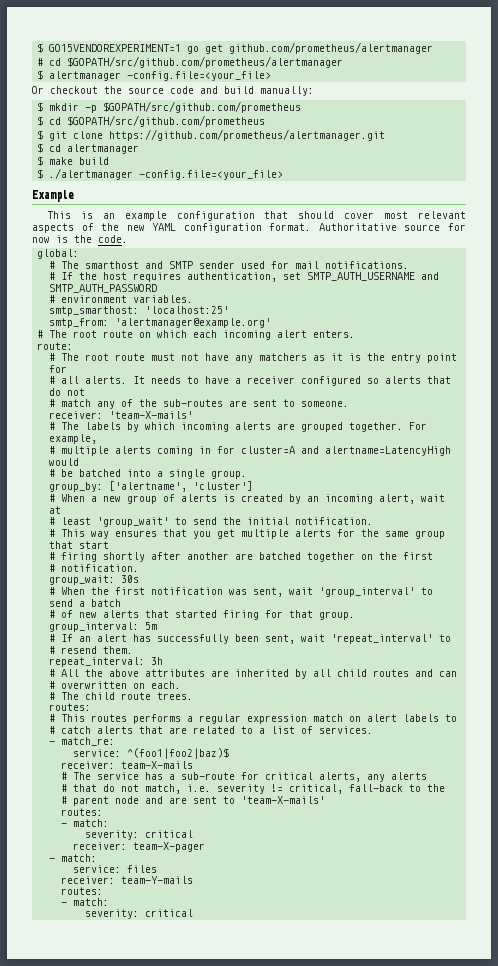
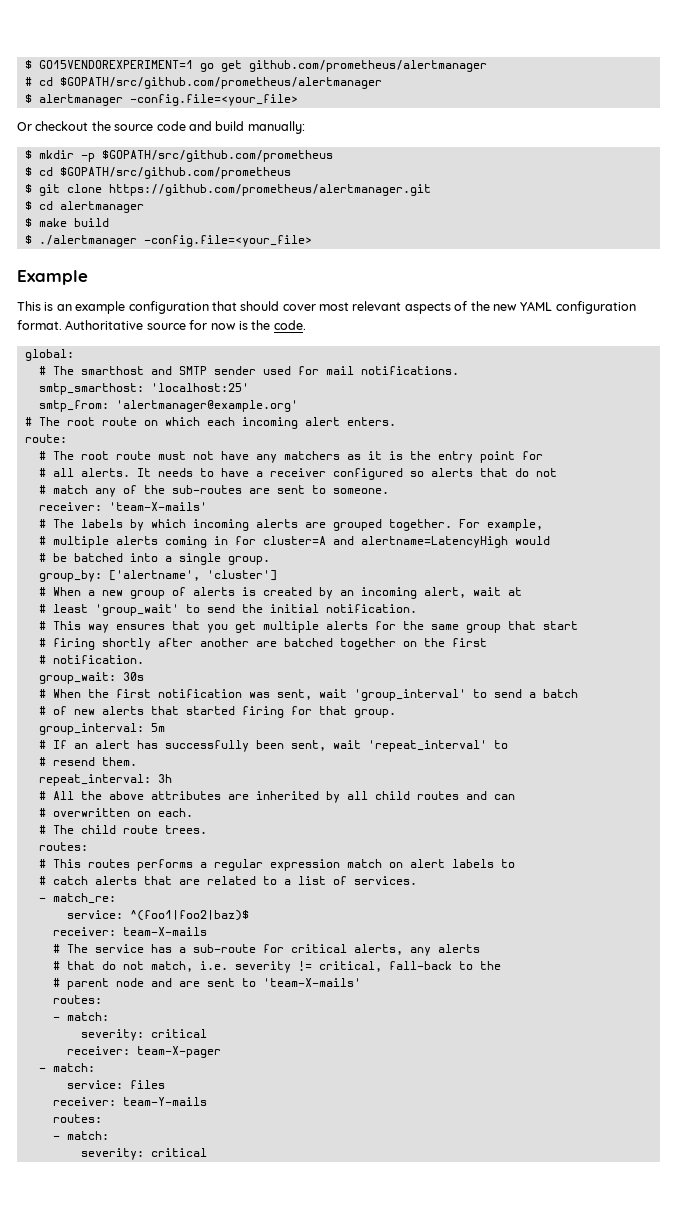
- # If the host requires authentication, set SMTP_AUTH_USERNAME and SMTP_AUTH_PASSWORD
- # environment variables.

